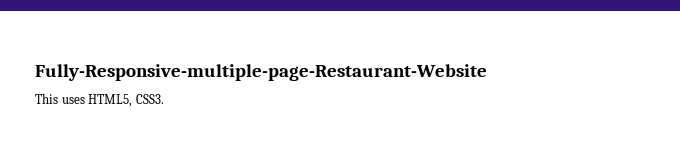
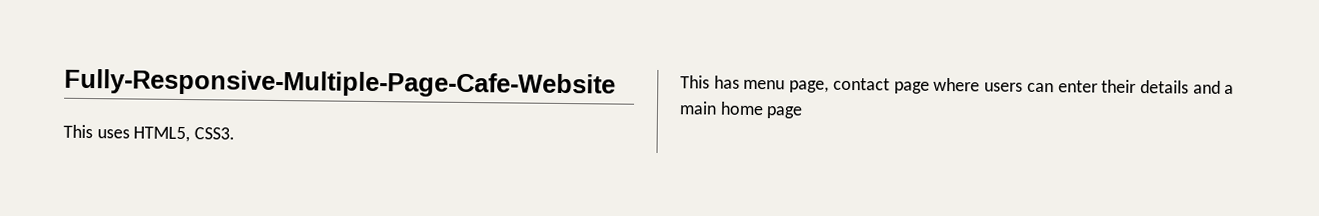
- Fully-Responsive-multiple-page-Restaurant-Website
+ Fully-Responsive-Multiple-Page-Cafe-Website
+ This has menu page, contact page where users can enter their details and a main home page

